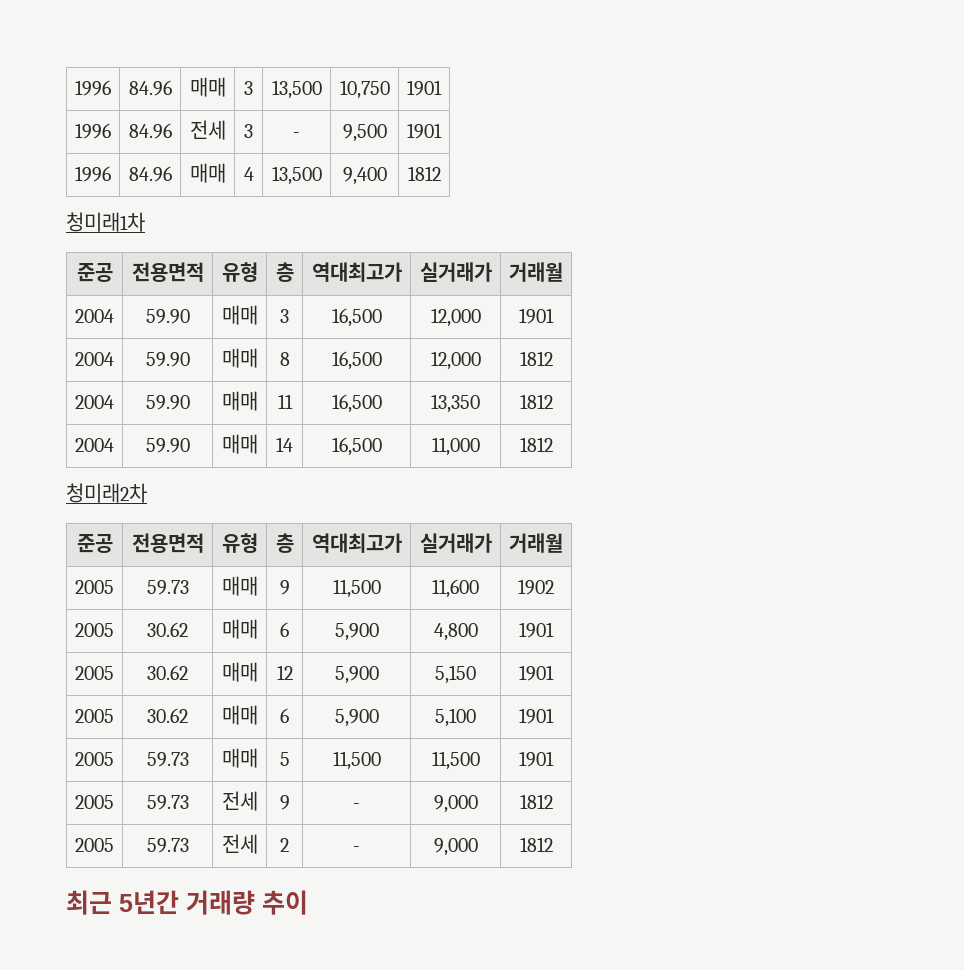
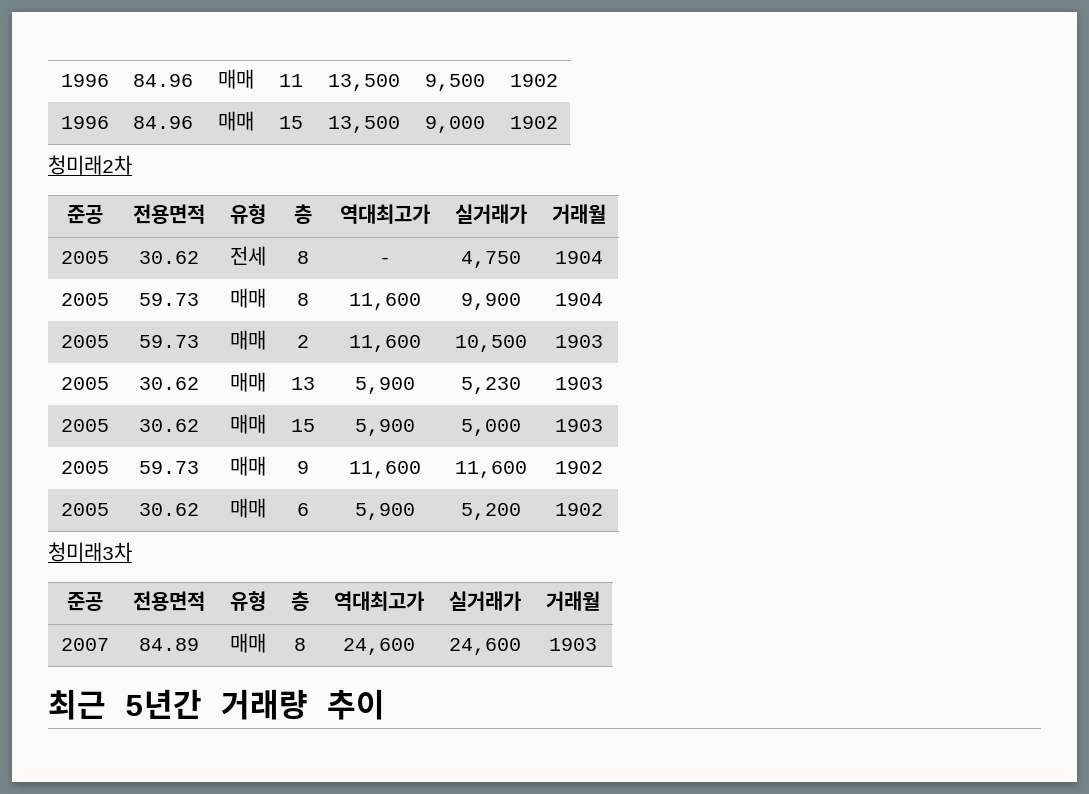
- 1996 | 84.96 | 매매 | 3 | 13,500 | 10,750 | 1901
- 1996 | 84.96 | 전세 | 3 | - | 9,500 | 1901
- 1996 | 84.96 | 매매 | 4 | 13,500 | 9,400 | 1812
- 청미래1차
- 준공 | 전용면적 | 유형 | 층 | 역대최고가 | 실거래가 | 거래월
- 2004 | 59.90 | 매매 | 3 | 16,500 | 12,000 | 1901
- 2004 | 59.90 | 매매 | 8 | 16,500 | 12,000 | 1812
- 2004 | 59.90 | 매매 | 11 | 16,500 | 13,350 | 1812
- 2004 | 59.90 | 매매 | 14 | 16,500 | 11,000 | 1812
+ 1996 | 84.96 | 매매 | 11 | 13,500 | 9,500 | 1902
+ 1996 | 84.96 | 매매 | 15 | 13,500 | 9,000 | 1902
+ 2005 | 30.62 | 전세 | 8 | - | 4,750 | 1904
+ 2005 | 59.73 | 매매 | 8 | 11,600 | 9,900 | 1904
+ 2005 | 59.73 | 매매 | 2 | 11,600 | 10,500 | 1903
+ 2005 | 30.62 | 매매 | 13 | 5,900 | 5,230 | 1903
+ 2005 | 30.62 | 매매 | 15 | 5,900 | 5,000 | 1903
- 2005 | 59.73 | 매매 | 9 | 11,500 | 11,600 | 1902
+ 2005 | 59.73 | 매매 | 9 | 11,600 | 11,600 | 1902
- 2005 | 30.62 | 매매 | 6 | 5,900 | 4,800 | 1901
- 2005 | 30.62 | 매매 | 12 | 5,900 | 5,150 | 1901
- 2005 | 30.62 | 매매 | 6 | 5,900 | 5,100 | 1901
- 2005 | 59.73 | 매매 | 5 | 11,500 | 11,500 | 1901
- 2005 | 59.73 | 전세 | 9 | - | 9,000 | 1812
- 2005 | 59.73 | 전세 | 2 | - | 9,000 | 1812
+ 2005 | 30.62 | 매매 | 6 | 5,900 | 5,200 | 1902
+ 청미래3차
+ 준공 | 전용면적 | 유형 | 층 | 역대최고가 | 실거래가 | 거래월
+ 2007 | 84.89 | 매매 | 8 | 24,600 | 24,600 | 1903

